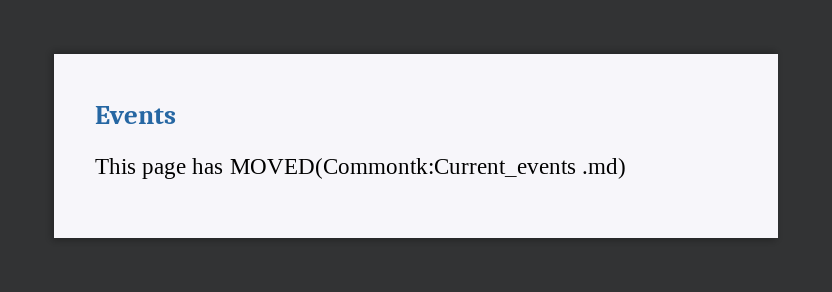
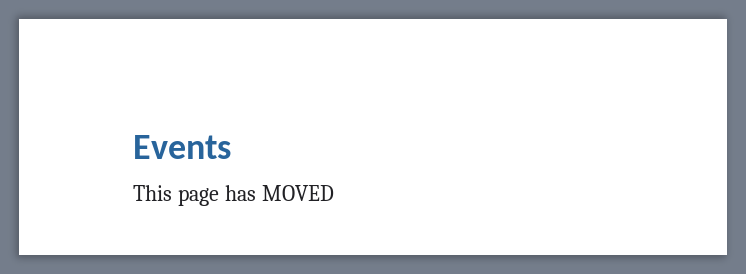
- This page has MOVED(Commontk:Current_events .md)
+ This page has MOVED

